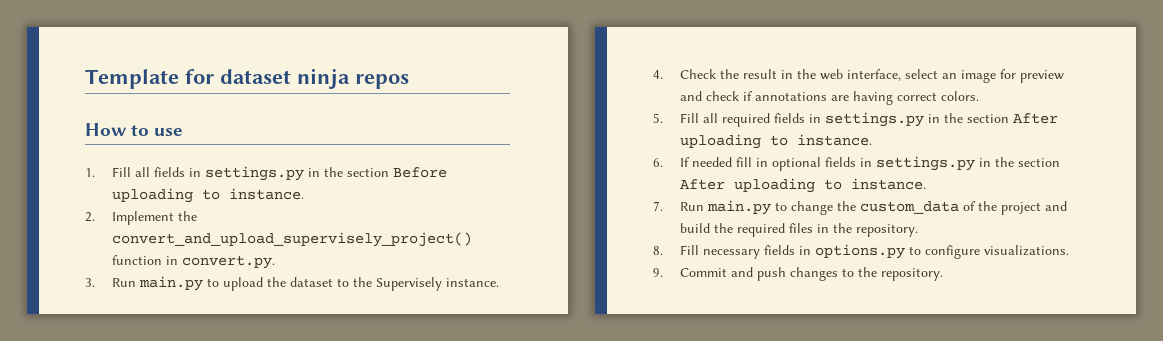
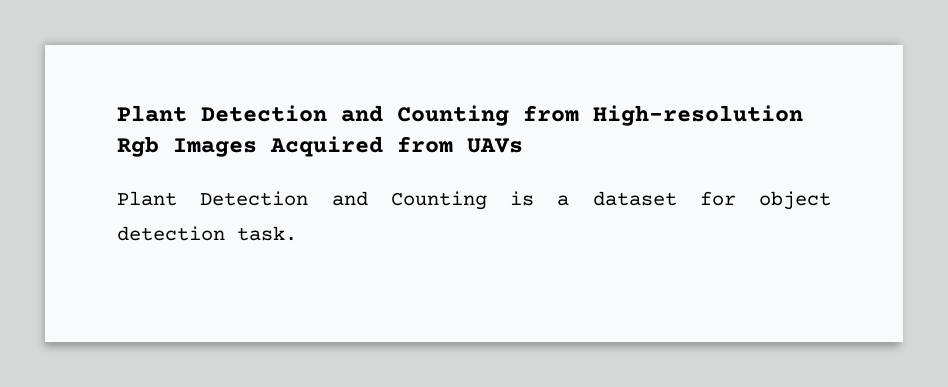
- Template for dataset ninja repos
- How to use
- 1. Fill all fields in settings.py in the section Before uploading to instance.
- 2. Implement the convert_and_upload_supervisely_project() function in convert.py.
- 3. Run main.py to upload the dataset to the Supervisely instance.
- 4. Check the result in the web interface, select an image for preview and check if annotations are having correct colors.
- 5. Fill all required fields in settings.py in the section After uploading to instance.
- 6. If needed fill in optional fields in settings.py in the section After uploading to instance.
- 7. Run main.py to change the custom_data of the project and build the required files in the repository.
- 8. Fill necessary fields in options.py to configure visualizations.
- 9. Commit and push changes to the repository.
+ Plant Detection and Counting from High-resolution Rgb Images Acquired from UAVs
+ Plant Detection and Counting is a dataset for object detection task.

